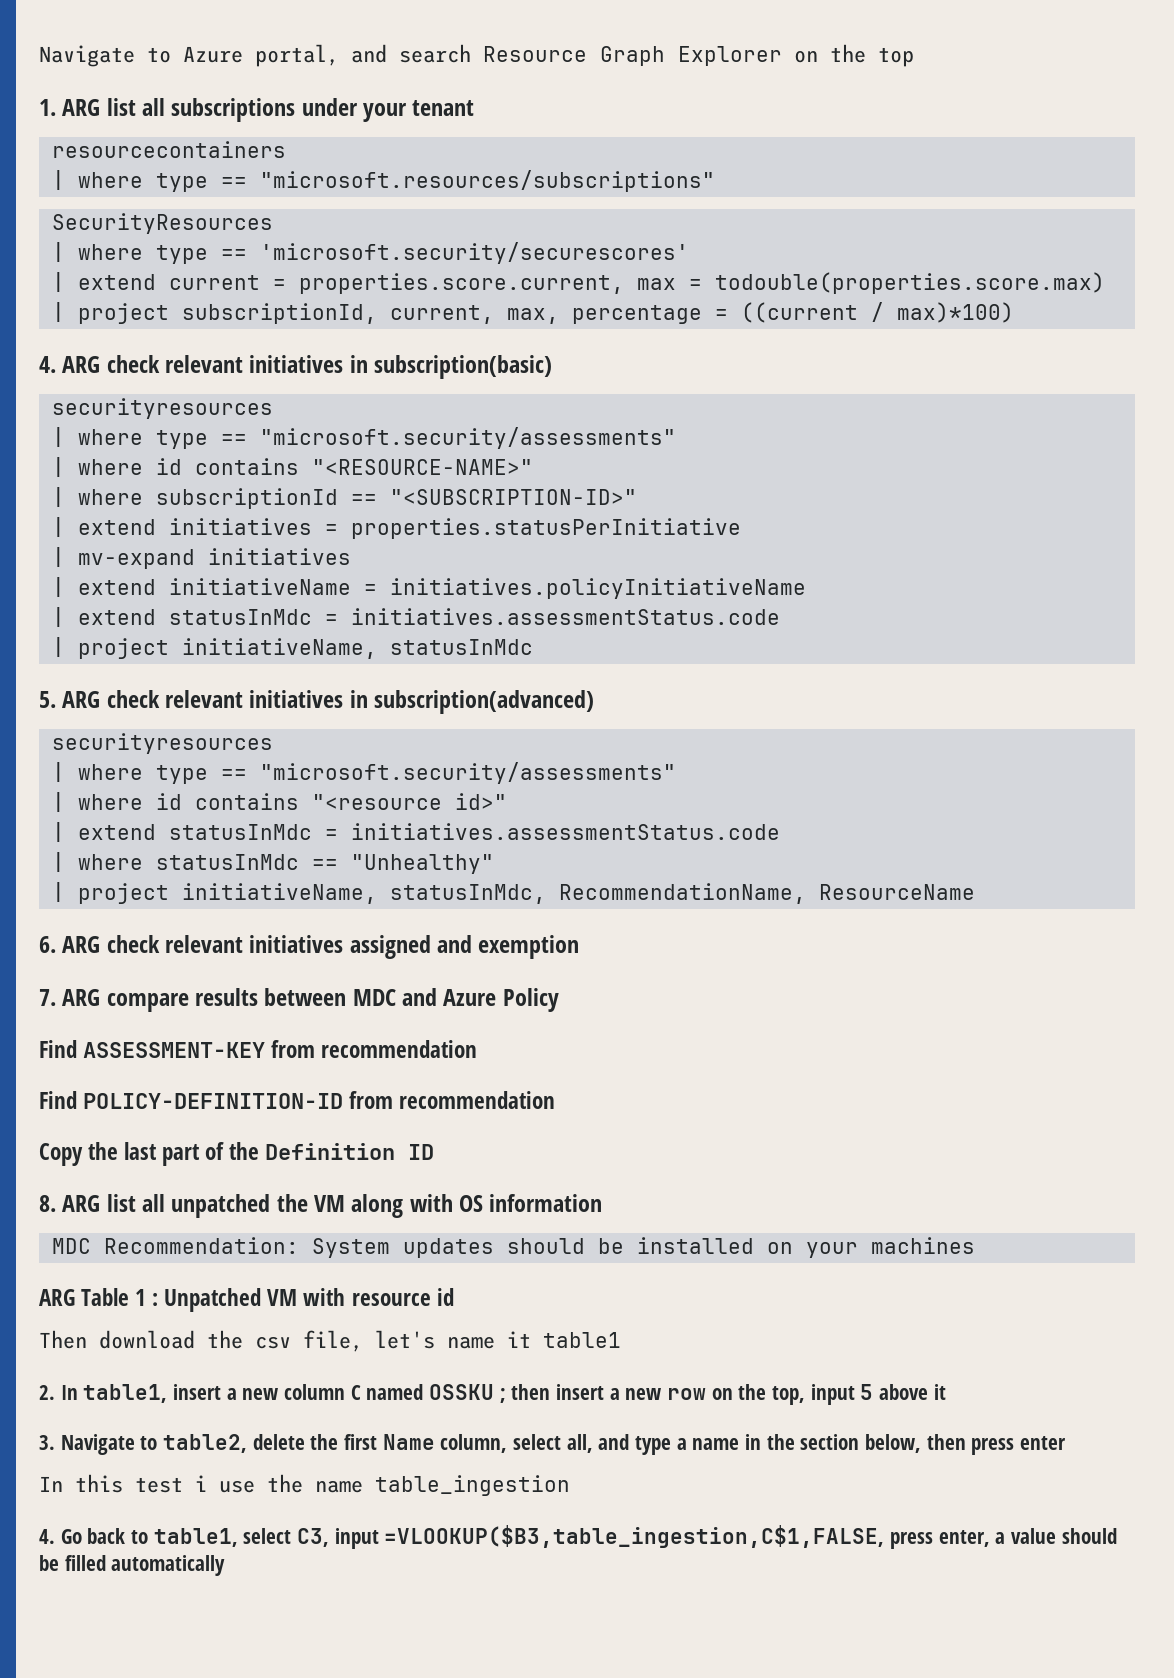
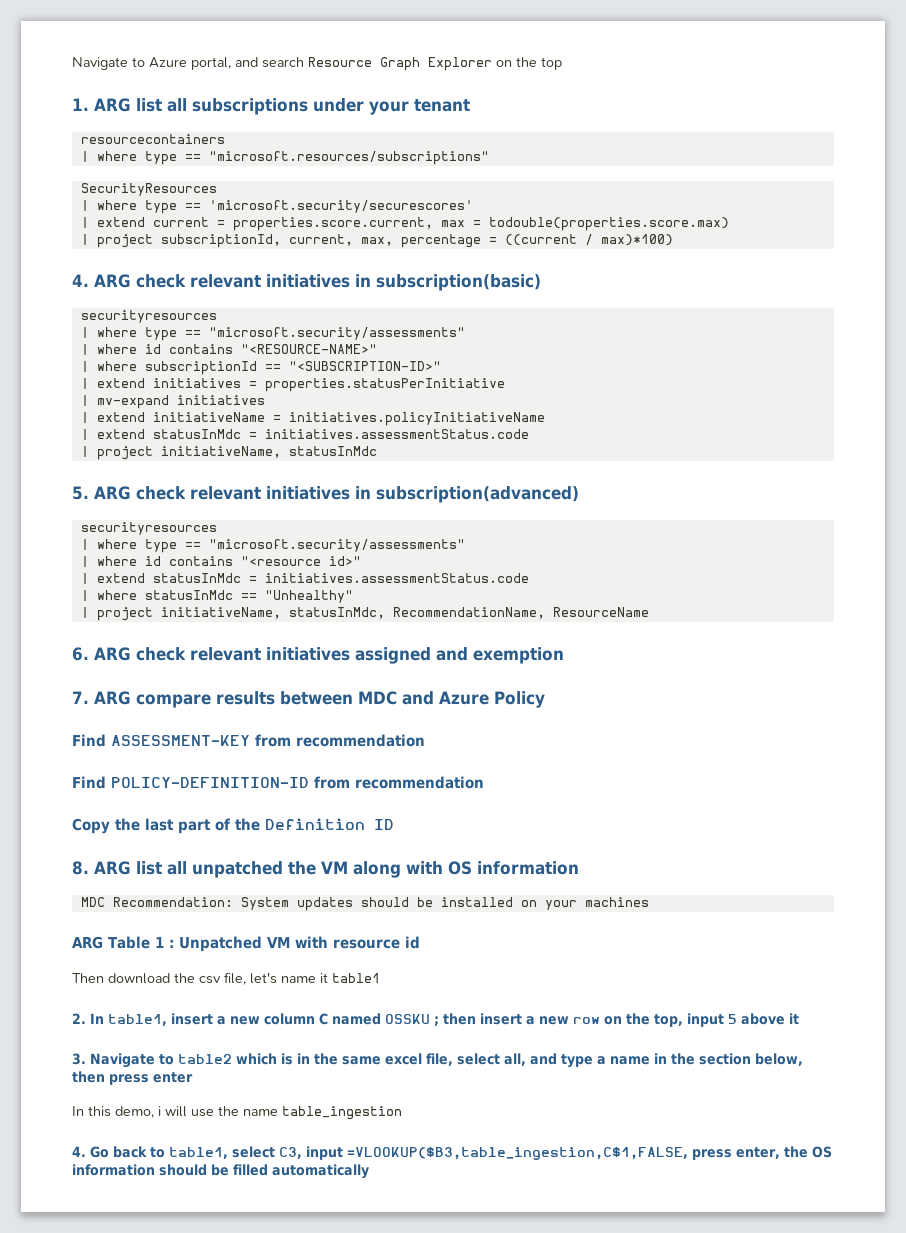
- 3. Navigate to table2, delete the first Name column, select all, and type a name in the section below, then press enter
+ 3. Navigate to table2 which is in the same excel file, select all, and type a name in the section below, then press enter
- In this test i use the name table_ingestion
+ In this demo, i will use the name table_ingestion
- 4. Go back to table1, select C3, input =VLOOKUP($B3,table_ingestion,C$1,FALSE, press enter, a value should be filled automatically
+ 4. Go back to table1, select C3, input =VLOOKUP($B3,table_ingestion,C$1,FALSE, press enter, the OS information should be filled automatically

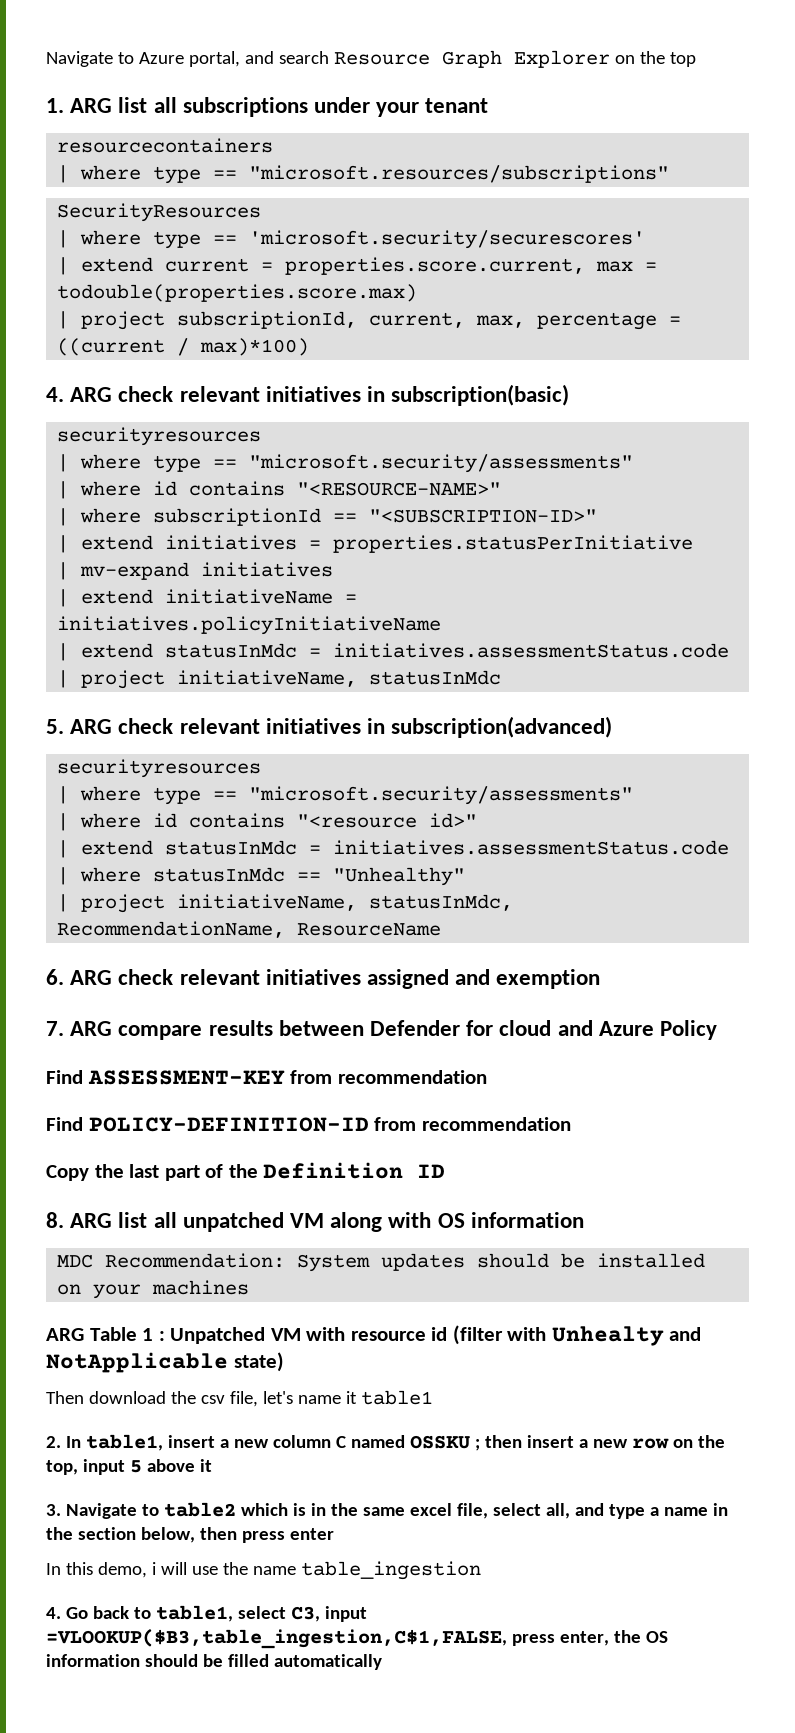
- 7. ARG compare results between MDC and Azure Policy
+ 7. ARG compare results between Defender for cloud and Azure Policy
- 8. ARG list all unpatched the VM along with OS information
+ 8. ARG list all unpatched VM along with OS information
- ARG Table 1 : Unpatched VM with resource id
+ ARG Table 1 : Unpatched VM with resource id (filter with Unhealty and NotApplicable state)

